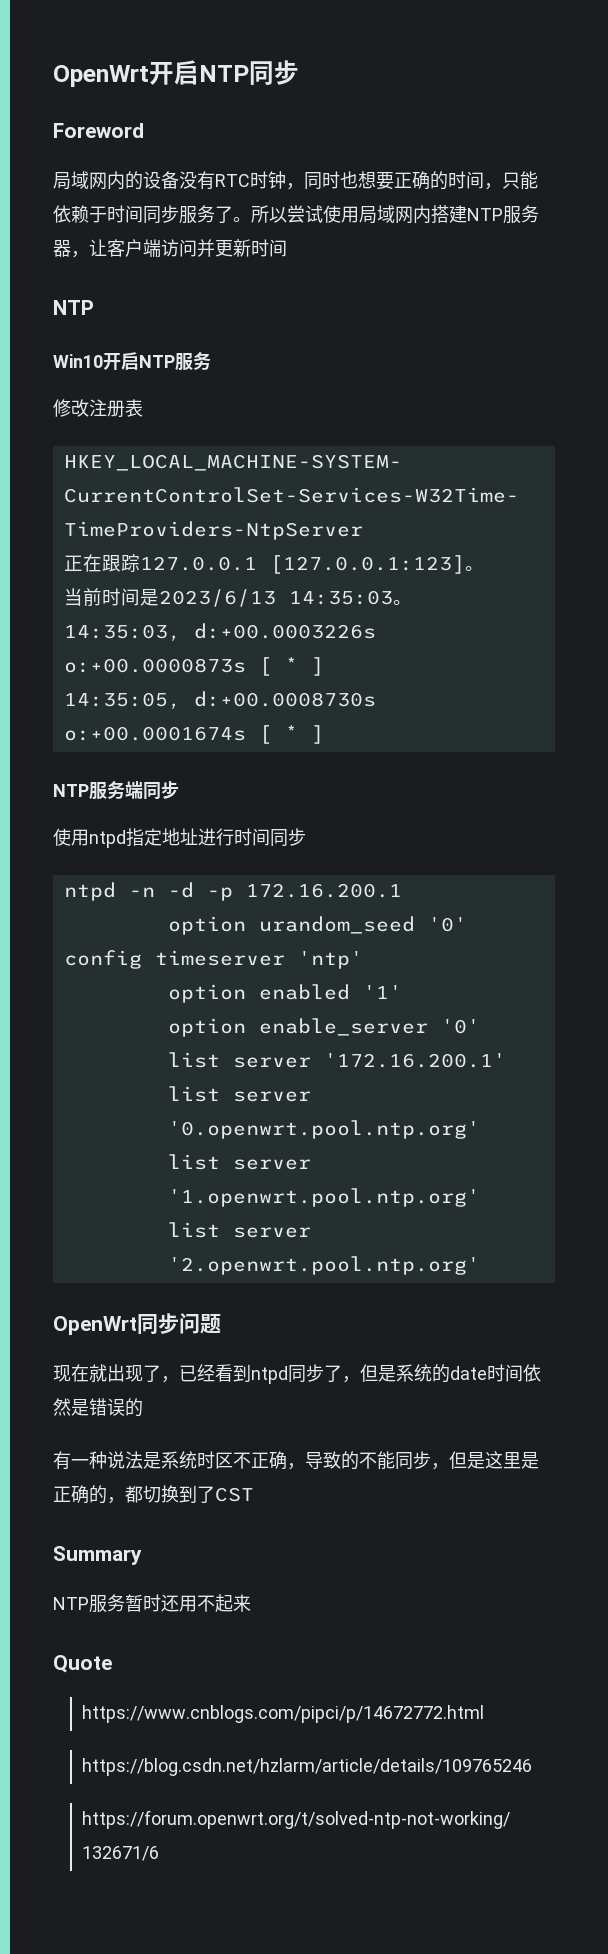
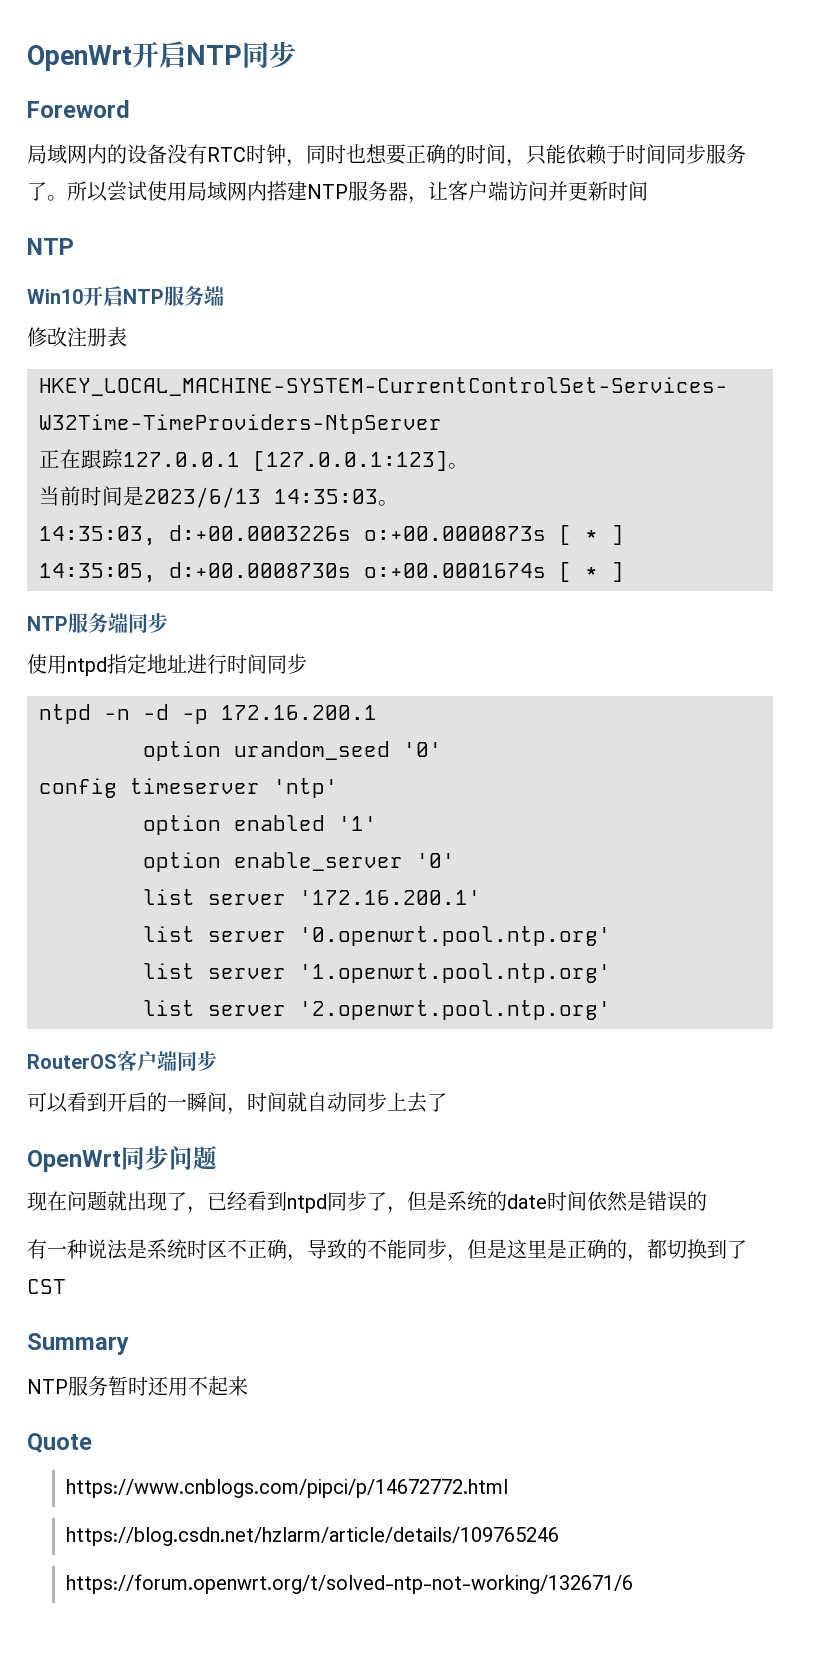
- Win10开启NTP服务
+ Win10开启NTP服务端
+ RouterOS客户端同步
+ 可以看到开启的一瞬间，时间就自动同步上去了
- 现在就出现了，已经看到ntpd同步了，但是系统的date时间依然是错误的
+ 现在问题就出现了，已经看到ntpd同步了，但是系统的date时间依然是错误的

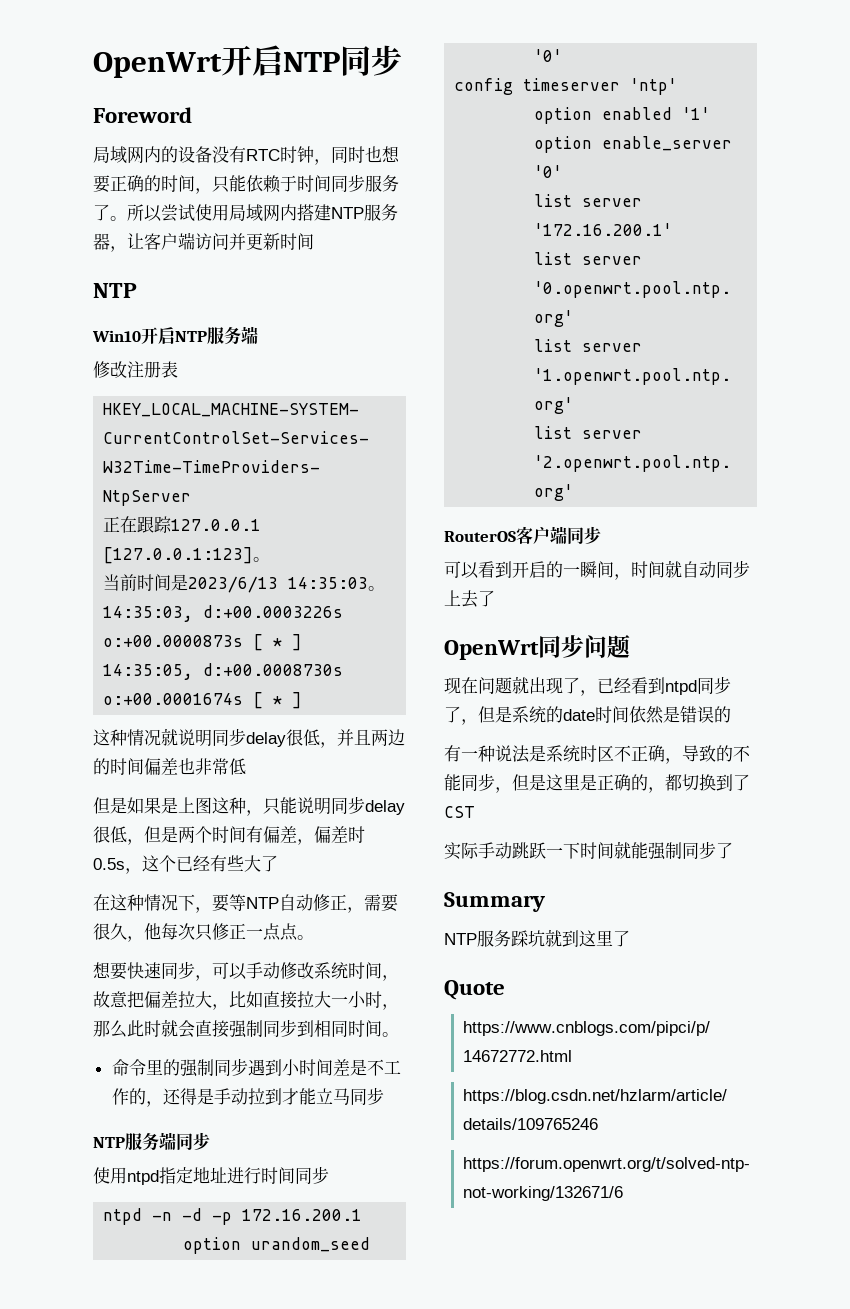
+ 这种情况就说明同步delay很低，并且两边的时间偏差也非常低
+ 但是如果是上图这种，只能说明同步delay很低，但是两个时间有偏差，偏差时0.5s，这个已经有些大了
+ 在这种情况下，要等NTP自动修正，需要很久，他每次只修正一点点。
+ 想要快速同步，可以手动修改系统时间，故意把偏差拉大，比如直接拉大一小时，那么此时就会直接强制同步到相同时间。
+ 命令里的强制同步遇到小时间差是不工作的，还得是手动拉到才能立马同步
+ 实际手动跳跃一下时间就能强制同步了
- NTP服务暂时还用不起来
+ NTP服务踩坑就到这里了

